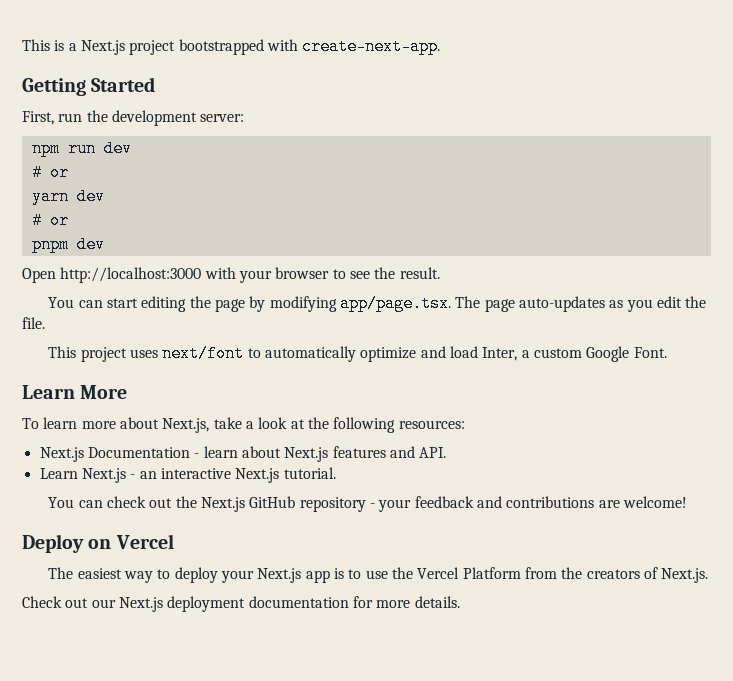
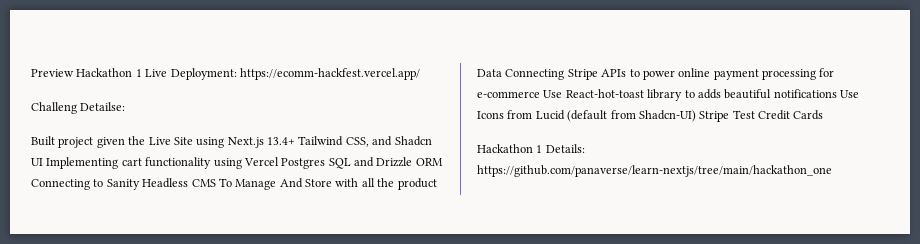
- This is a Next.js project bootstrapped with create-next-app.
- Getting Started
- First, run the development server:
- npm run dev
- # or
- yarn dev
- # or
- pnpm dev
- Open http://localhost:3000 with your browser to see the result.
- You can start editing the page by modifying app/page.tsx. The page auto-updates as you edit the file.
- This project uses next/font to automatically optimize and load Inter, a custom Google Font.
- Learn More
- To learn more about Next.js, take a look at the following resources:
- Next.js Documentation - learn about Next.js features and API.
- Learn Next.js - an interactive Next.js tutorial.
- You can check out the Next.js GitHub repository - your feedback and contributions are welcome!
- Deploy on Vercel
- The easiest way to deploy your Next.js app is to use the Vercel Platform from the creators of Next.js.
- Check out our Next.js deployment documentation for more details.
+ Preview Hackathon 1 Live Deployment: https://ecomm-hackfest.vercel.app/
+ Challeng Detailse:
+ Built project given the Live Site using Next.js 13.4+ Tailwind CSS, and Shadcn UI Implementing cart functionality using Vercel Postgres SQL and Drizzle ORM Connecting to Sanity Headless CMS To Manage And Store with all the product Data Connecting Stripe APIs to power online payment processing for e-commerce Use React-hot-toast library to adds beautiful notifications Use Icons from Lucid (default from Shadcn-UI) Stripe Test Credit Cards
+ Hackathon 1 Details: https://github.com/panaverse/learn-nextjs/tree/main/hackathon_one

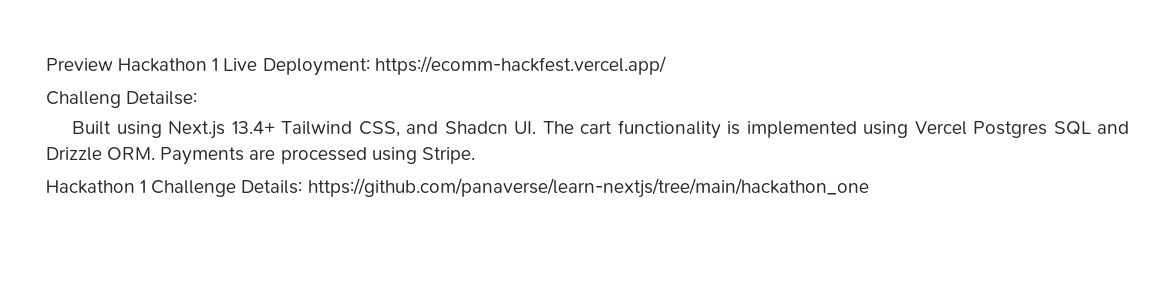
- Built project given the Live Site using Next.js 13.4+ Tailwind CSS, and Shadcn UI Implementing cart functionality using Vercel Postgres SQL and Drizzle ORM Connecting to Sanity Headless CMS To Manage And Store with all the product Data Connecting Stripe APIs to power online payment processing for e-commerce Use React-hot-toast library to adds beautiful notifications Use Icons from Lucid (default from Shadcn-UI) Stripe Test Credit Cards
- Hackathon 1 Details: https://github.com/panaverse/learn-nextjs/tree/main/hackathon_one
+ Built using Next.js 13.4+ Tailwind CSS, and Shadcn UI. The cart functionality is implemented using Vercel Postgres SQL and Drizzle ORM. Payments are processed using Stripe.
+ Hackathon 1 Challenge Details: https://github.com/panaverse/learn-nextjs/tree/main/hackathon_one

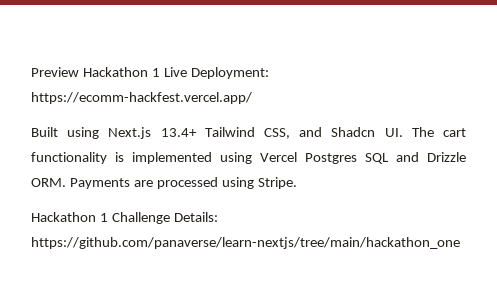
- Challeng Detailse:

